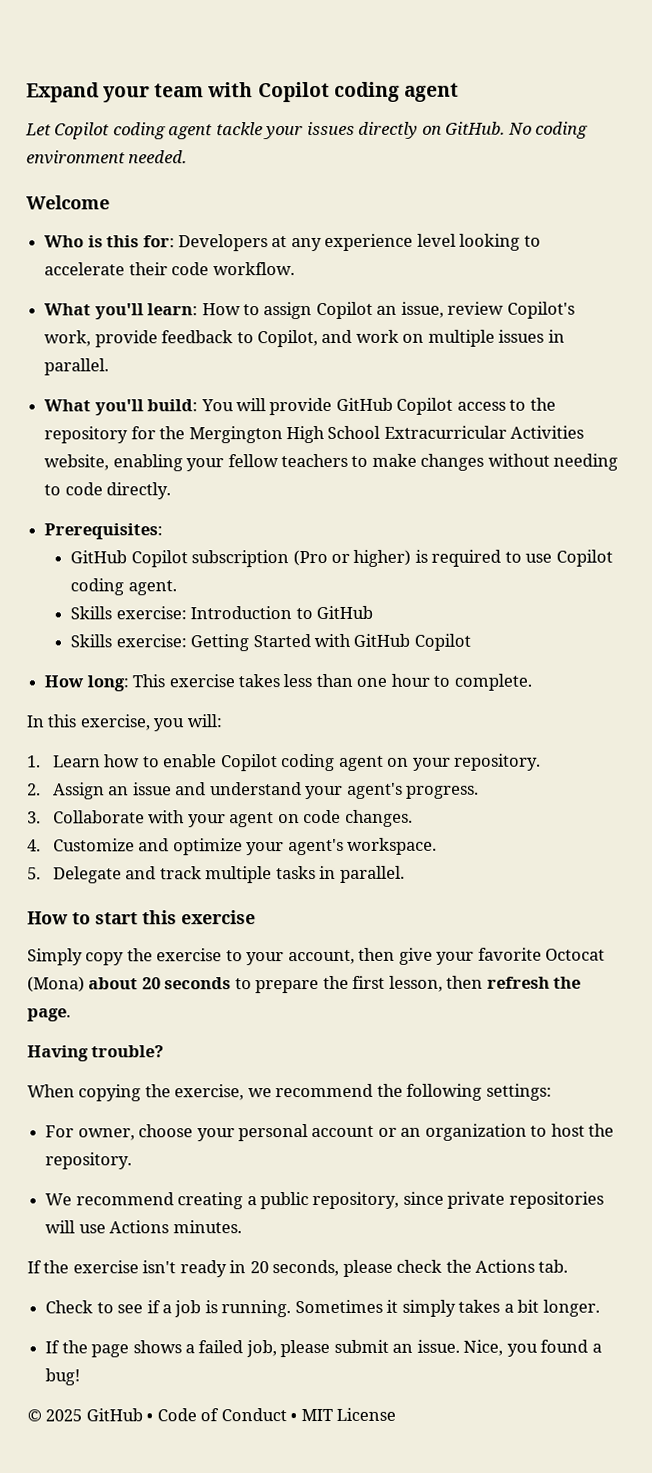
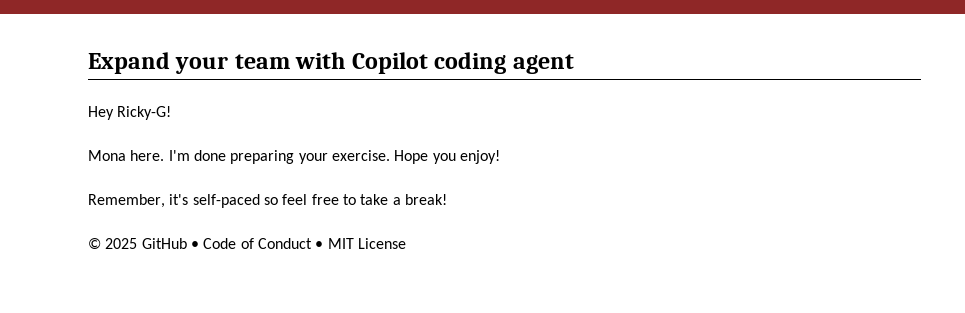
- Let Copilot coding agent tackle your issues directly on GitHub. No coding environment needed.
- Welcome
- Who is this for: Developers at any experience level looking to accelerate their code workflow.
- What you'll learn: How to assign Copilot an issue, review Copilot's work, provide feedback to Copilot, and work on multiple issues in parallel.
- What you'll build: You will provide GitHub Copilot access to the repository for the Mergington High School Extracurricular Activities website, enabling your fellow teachers to make changes without needing to code directly.
- Prerequisites:
- GitHub Copilot subscription (Pro or higher) is required to use Copilot coding agent.
- Skills exercise: Introduction to GitHub
- Skills exercise: Getting Started with GitHub Copilot
- How long: This exercise takes less than one hour to complete.
- In this exercise, you will:
- 1. Learn how to enable Copilot coding agent on your repository.
- 2. Assign an issue and understand your agent's progress.
- 3. Collaborate with your agent on code changes.
- 4. Customize and optimize your agent's workspace.
- 5. Delegate and track multiple tasks in parallel.
- How to start this exercise
- Simply copy the exercise to your account, then give your favorite Octocat (Mona) about 20 seconds to prepare the first lesson, then refresh the page.
- Having trouble?
- When copying the exercise, we recommend the following settings:
- For owner, choose your personal account or an organization to host the repository.
- We recommend creating a public repository, since private repositories will use Actions minutes.
- If the exercise isn't ready in 20 seconds, please check the Actions tab.
- Check to see if a job is running. Sometimes it simply takes a bit longer.
- If the page shows a failed job, please submit an issue. Nice, you found a bug!
+ Hey Ricky-G!
+ Mona here. I'm done preparing your exercise. Hope you enjoy!
+ Remember, it's self-paced so feel free to take a break!

